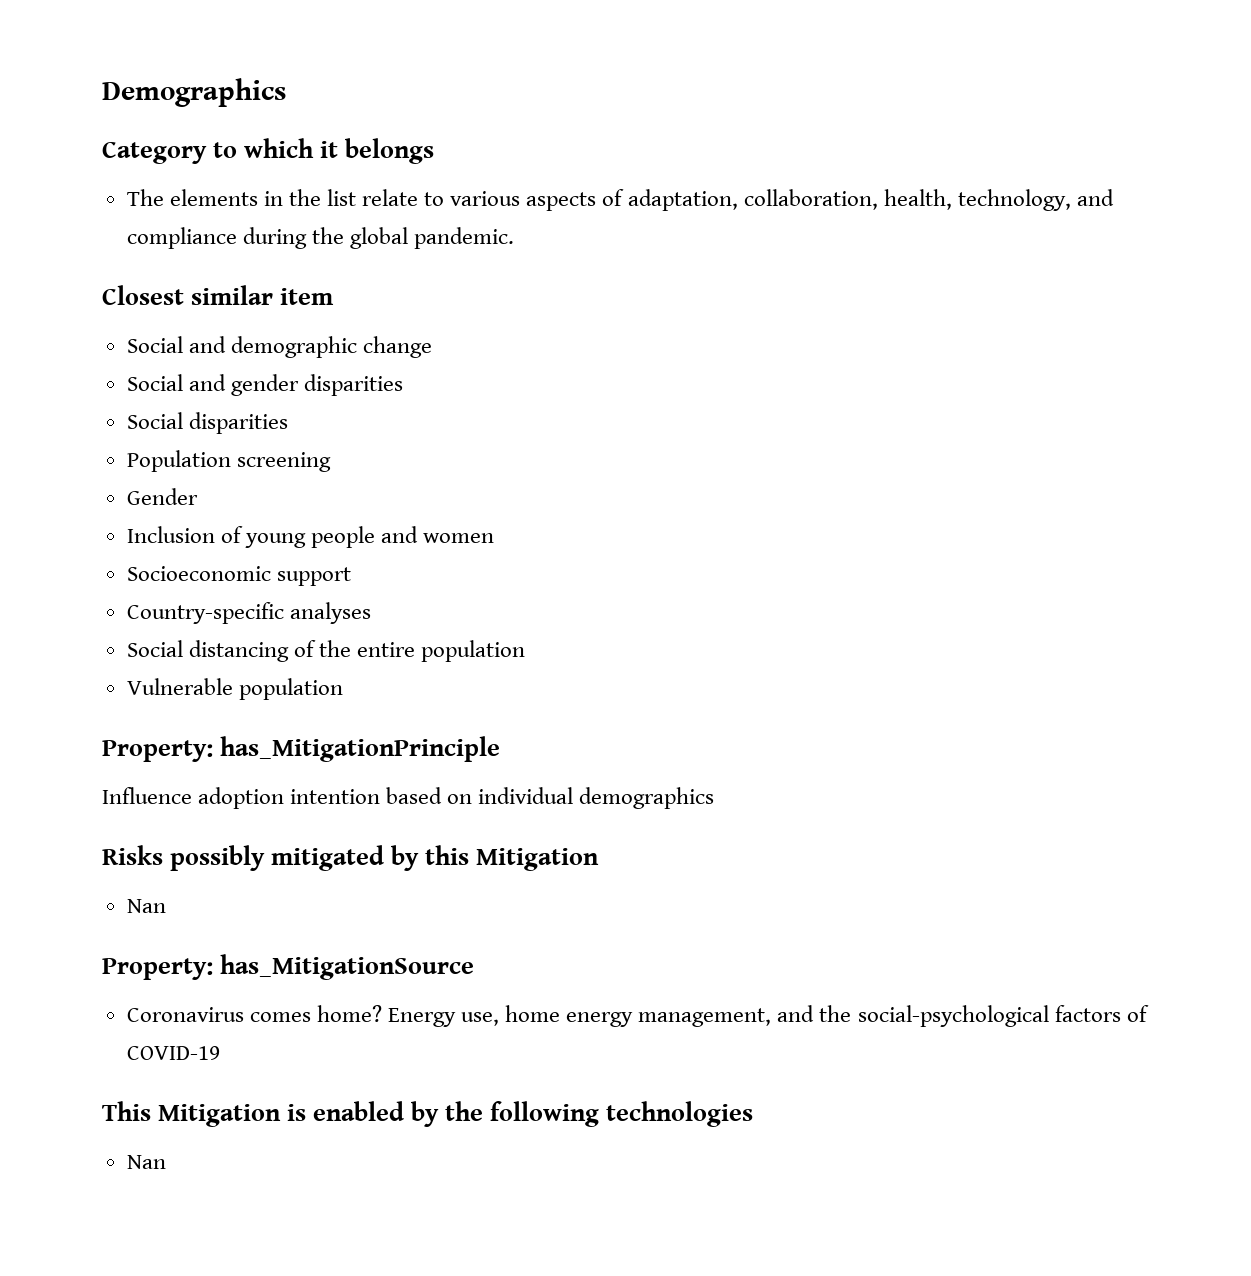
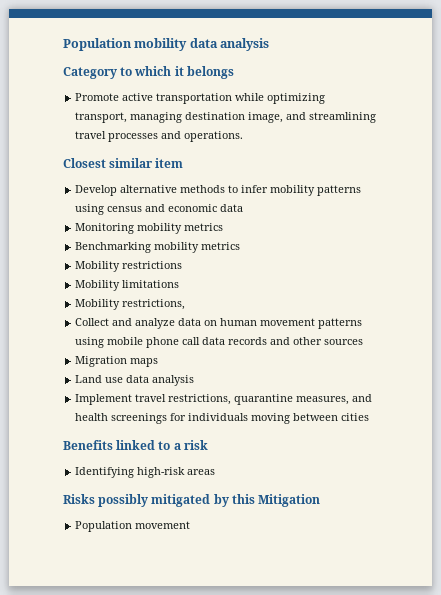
- Demographics
+ Population mobility data analysis
- The elements in the list relate to various aspects of adaptation, collaboration, health, technology, and compliance during the global pandemic.
+ Promote active transportation while optimizing transport, managing destination image, and streamlining travel processes and operations.
  Closest similar item
- Social and demographic change
- Social and gender disparities
- Social disparities
- Population screening
- Gender
- Inclusion of young people and women
- Socioeconomic support
- Country-specific analyses
- Social distancing of the entire population
- Vulnerable population
- Property: has_MitigationPrinciple
- Influence adoption intention based on individual demographics
+ Develop alternative methods to infer mobility patterns using census and economic data
+ Monitoring mobility metrics
+ Benchmarking mobility metrics
+ Mobility restrictions
+ Mobility limitations
+ Mobility restrictions,
+ Collect and analyze data on human movement patterns using mobile phone call data records and other sources
+ Migration maps
+ Land use data analysis
+ Implement travel restrictions, quarantine measures, and health screenings for individuals moving between cities
+ Benefits linked to a risk
+ Identifying high-risk areas
  Risks possibly mitigated by this Mitigation
- Nan
- Property: has_MitigationSource
- Coronavirus comes home? Energy use, home energy management, and the social-psychological factors of COVID-19
- This Mitigation is enabled by the following technologies
- Nan
+ Population movement

